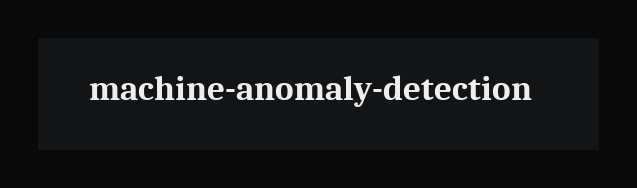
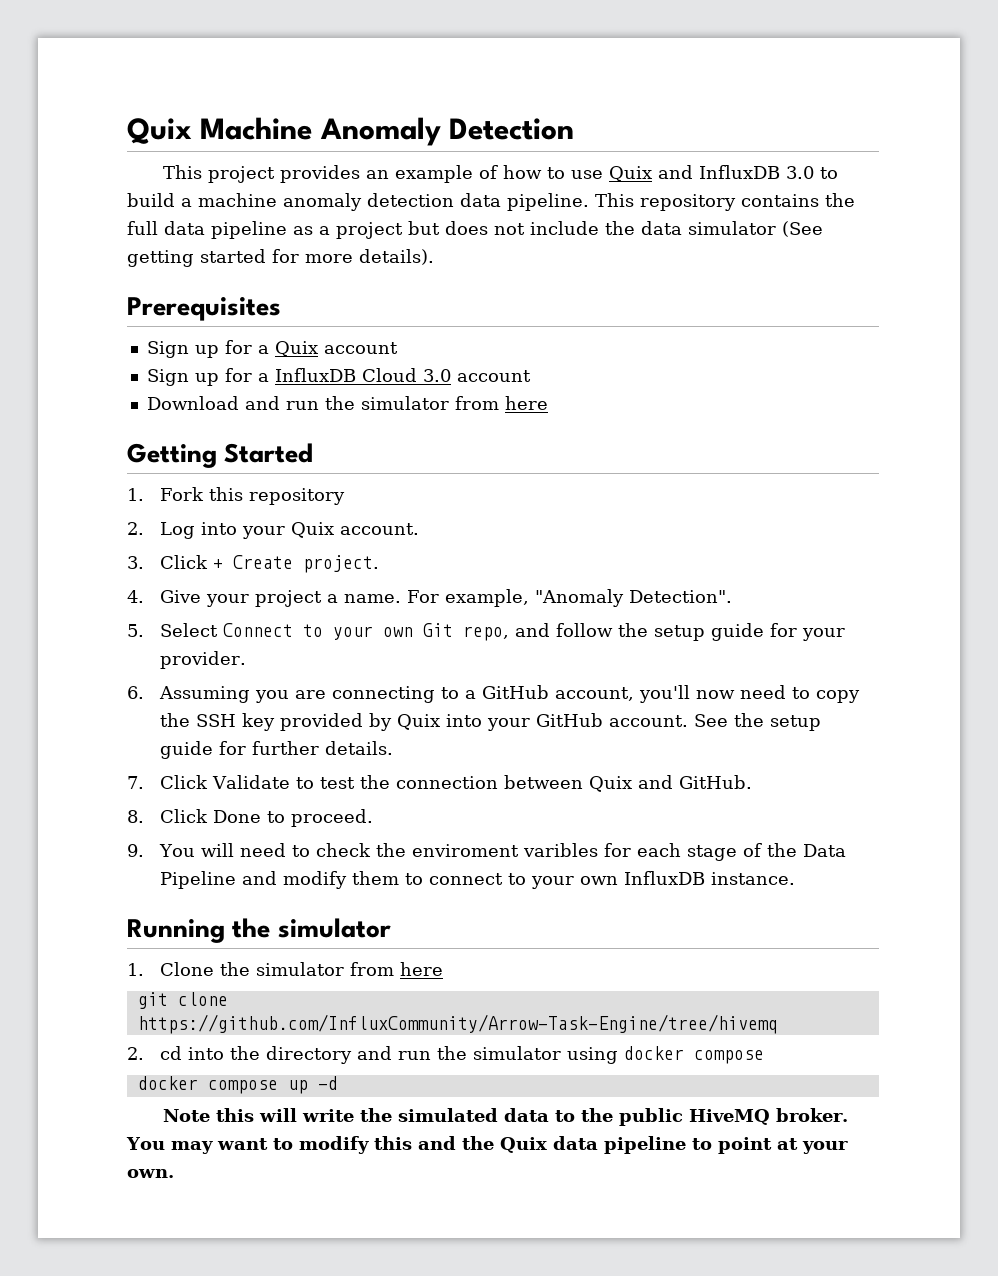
- machine-anomaly-detection
+ Quix Machine Anomaly Detection
+ This project provides an example of how to use Quix and InfluxDB 3.0 to build a machine anomaly detection data pipeline. This repository contains the full data pipeline as a project but does not include the data simulator (See getting started for more details).
+ Prerequisites
+ Sign up for a Quix account
+ Sign up for a InfluxDB Cloud 3.0 account
+ Download and run the simulator from here
+ Getting Started
+ 1. Fork this repository
+ 2. Log into your Quix account.
+ 3. Click + Create project.
+ 4. Give your project a name. For example, "Anomaly Detection".
+ 5. Select Connect to your own Git repo, and follow the setup guide for your provider.
+ 6. Assuming you are connecting to a GitHub account, you'll now need to copy the SSH key provided by Quix into your GitHub account. See the setup guide for further details.
+ 7. Click Validate to test the connection between Quix and GitHub.
+ 8. Click Done to proceed.
+ 9. You will need to check the enviroment varibles for each stage of the Data Pipeline and modify them to connect to your own InfluxDB instance.
+ Running the simulator
+ 1. Clone the simulator from here
+ git clone https://github.com/InfluxCommunity/Arrow-Task-Engine/tree/hivemq
+ 2. cd into the directory and run the simulator using docker compose
+ docker compose up -d
+ Note this will write the simulated data to the public HiveMQ broker. You may want to modify this and the Quix data pipeline to point at your own.

